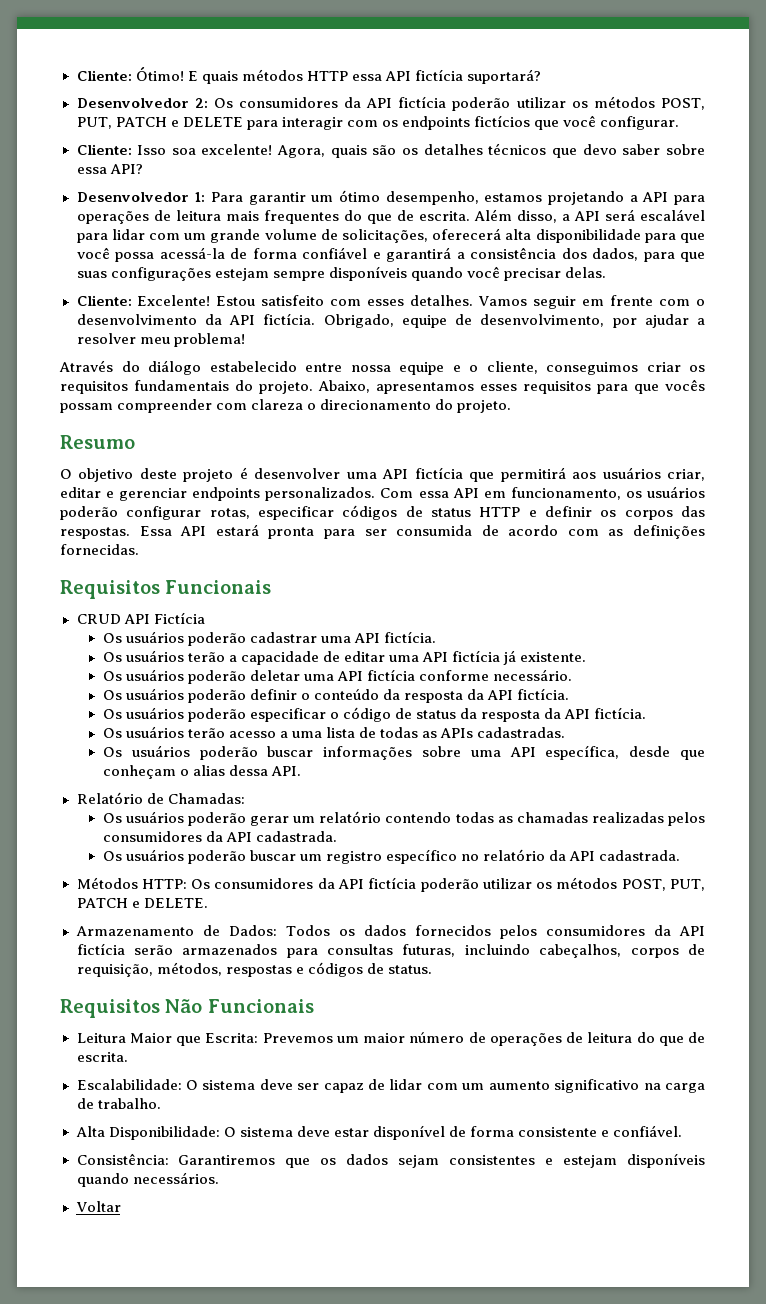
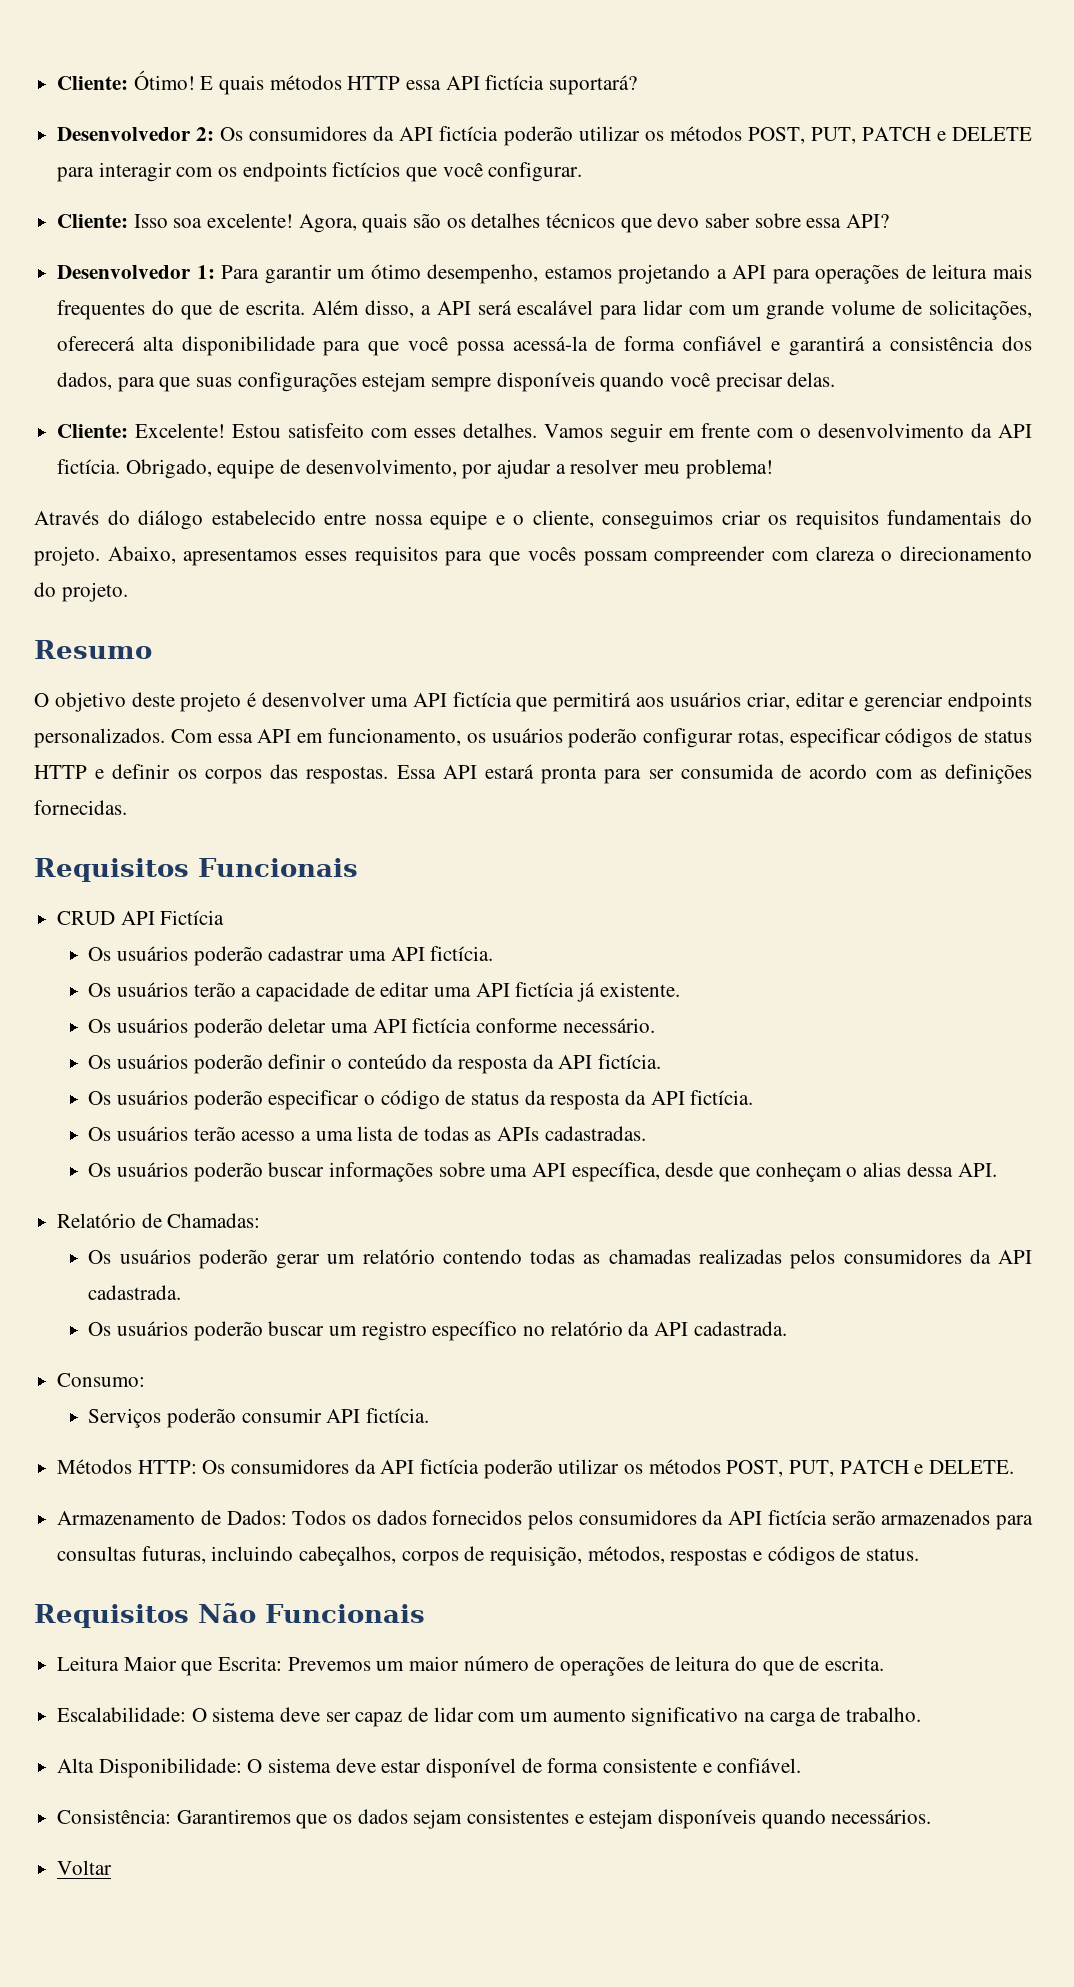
+ Consumo:
+ Serviços poderão consumir API fictícia.

